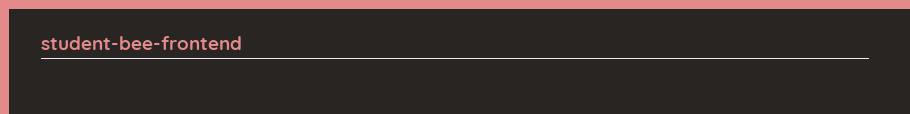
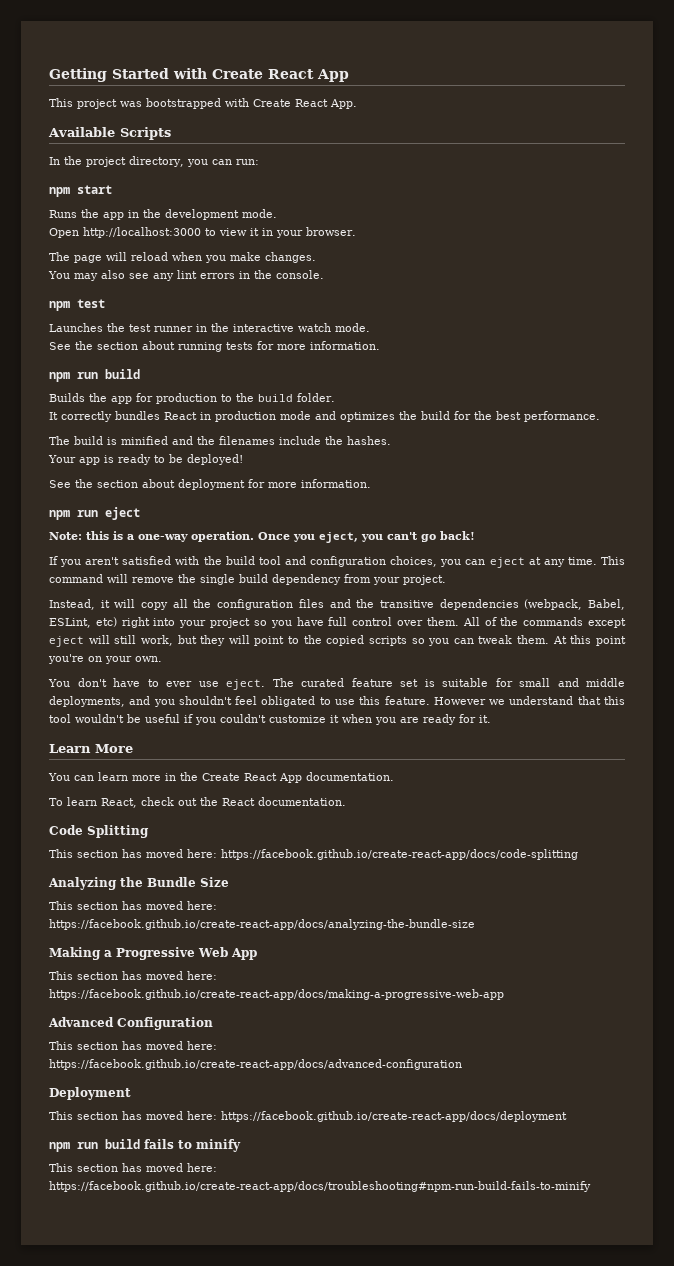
- student-bee-frontend
+ Getting Started with Create React App
+ This project was bootstrapped with Create React App.
+ Available Scripts
+ In the project directory, you can run:
+ npm start
+ Runs the app in the development mode.
+ Open http://localhost:3000 to view it in your browser.
+ The page will reload when you make changes.
+ You may also see any lint errors in the console.
+ npm test
+ Launches the test runner in the interactive watch mode.
+ See the section about running tests for more information.
+ npm run build
+ Builds the app for production to the build folder.
+ It correctly bundles React in production mode and optimizes the build for the best performance.
+ The build is minified and the filenames include the hashes.
+ Your app is ready to be deployed!
+ See the section about deployment for more information.
+ npm run eject
+ Note: this is a one-way operation. Once you eject, you can't go back!
+ If you aren't satisfied with the build tool and configuration choices, you can eject at any time. This command will remove the single build dependency from your project.
+ Instead, it will copy all the configuration files and the transitive dependencies (webpack, Babel, ESLint, etc) right into your project so you have full control over them. All of the commands except eject will still work, but they will point to the copied scripts so you can tweak them. At this point you're on your own.
+ You don't have to ever use eject. The curated feature set is suitable for small and middle deployments, and you shouldn't feel obligated to use this feature. However we understand that this tool wouldn't be useful if you couldn't customize it when you are ready for it.
+ Learn More
+ You can learn more in the Create React App documentation.
+ To learn React, check out the React documentation.
+ Code Splitting
+ This section has moved here: https://facebook.github.io/create-react-app/docs/code-splitting
+ Analyzing the Bundle Size
+ This section has moved here: https://facebook.github.io/create-react-app/docs/analyzing-the-bundle-size
+ Making a Progressive Web App
+ This section has moved here: https://facebook.github.io/create-react-app/docs/making-a-progressive-web-app
+ Advanced Configuration
+ This section has moved here: https://facebook.github.io/create-react-app/docs/advanced-configuration
+ Deployment
+ This section has moved here: https://facebook.github.io/create-react-app/docs/deployment
+ npm run build fails to minify
+ This section has moved here: https://facebook.github.io/create-react-app/docs/troubleshooting#npm-run-build-fails-to-minify

